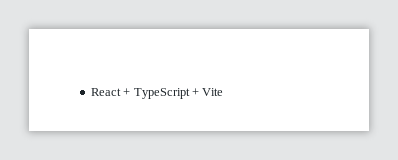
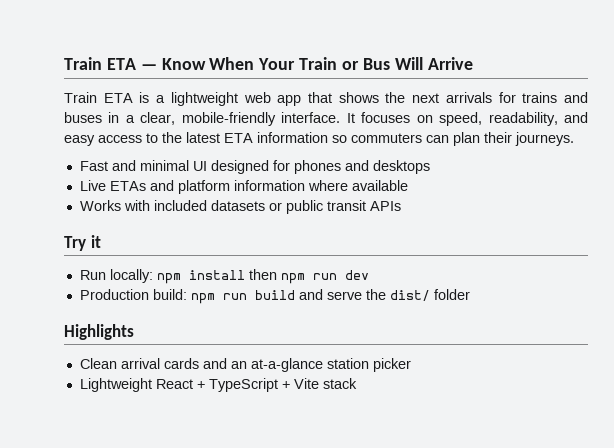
- React + TypeScript + Vite
+ Train ETA — Know When Your Train or Bus Will Arrive
+ Train ETA is a lightweight web app that shows the next arrivals for trains and buses in a clear, mobile-friendly interface. It focuses on speed, readability, and easy access to the latest ETA information so commuters can plan their journeys.
+ Fast and minimal UI designed for phones and desktops
+ Live ETAs and platform information where available
+ Works with included datasets or public transit APIs
+ Try it
+ Run locally: npm install then npm run dev
+ Production build: npm run build and serve the dist/ folder
+ Highlights
+ Clean arrival cards and an at-a-glance station picker
+ Lightweight React + TypeScript + Vite stack

